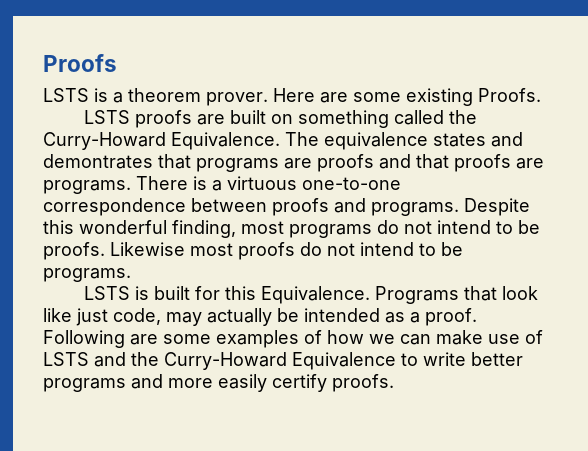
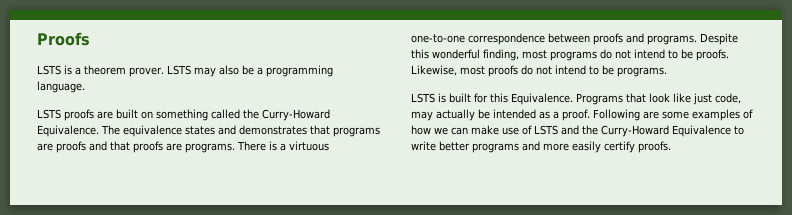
- Here are some existing Proofs.
+ LSTS may also be a programming language.
- The equivalence states and demontrates that programs are proofs and that proofs are programs.
+ The equivalence states and demonstrates that programs are proofs and that proofs are programs.
- Likewise most proofs do not intend to be programs.
+ Likewise, most proofs do not intend to be programs.

